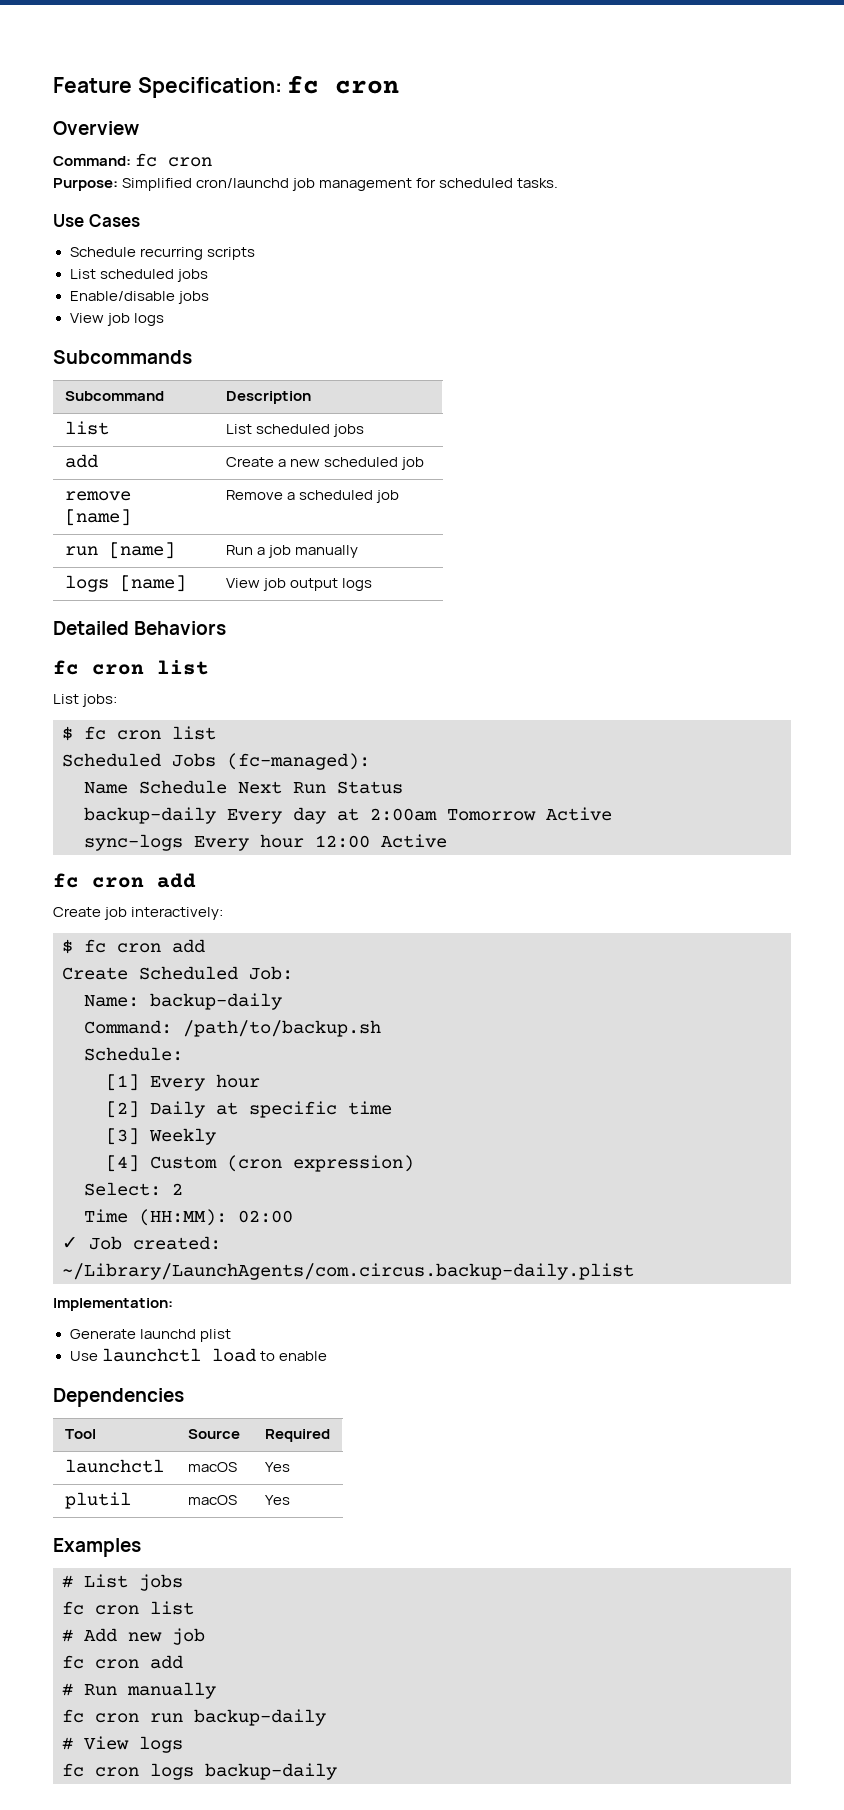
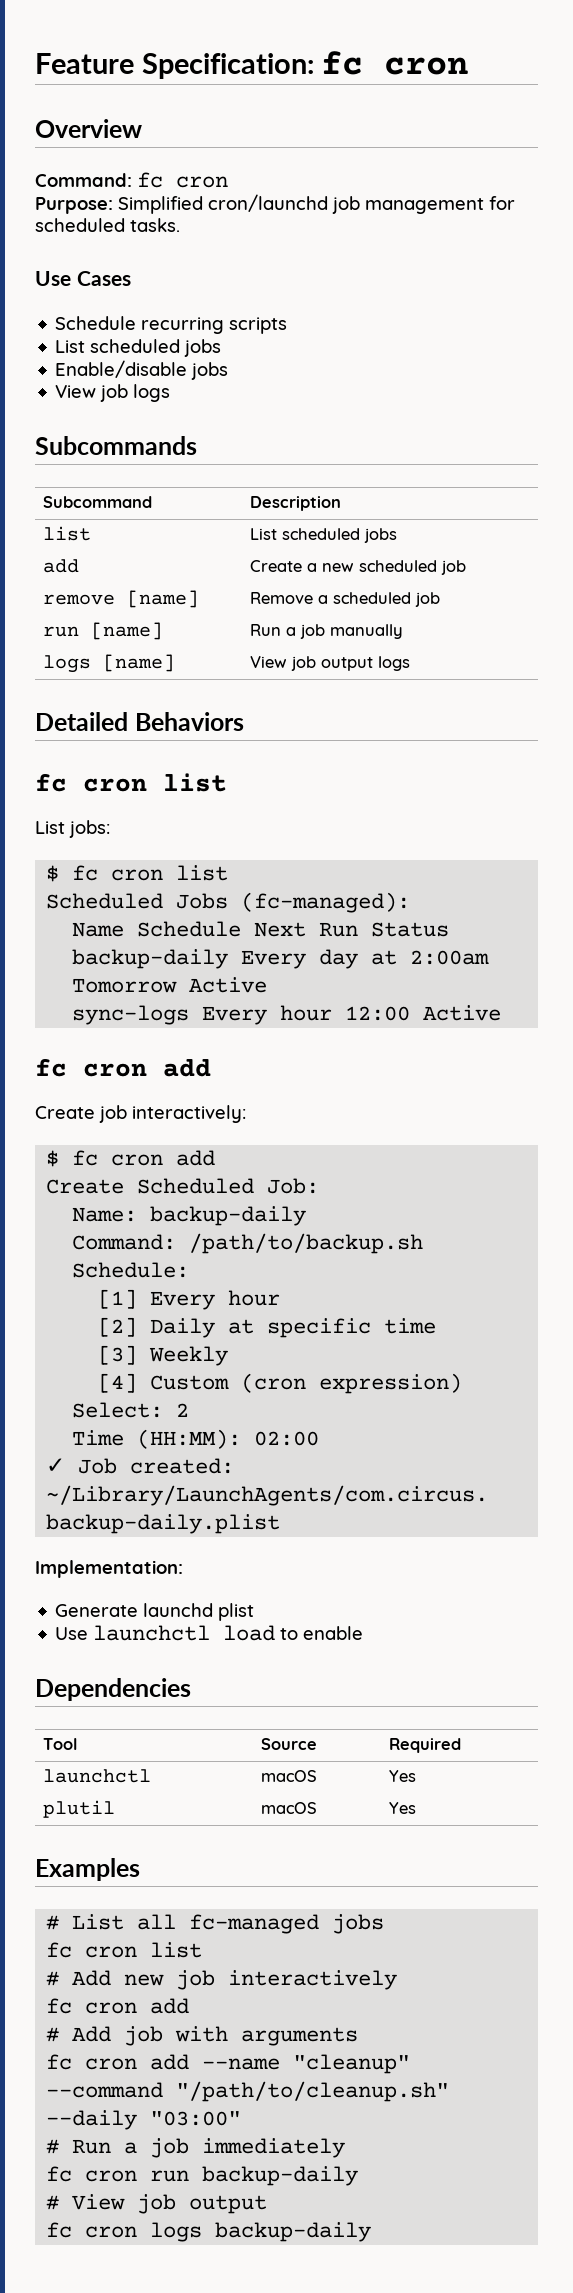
- # List jobs
+ # List all fc-managed jobs
- # Add new job
+ # Add new job interactively
  fc cron add
+ # Add job with arguments
+ fc cron add --name "cleanup" --command "/path/to/cleanup.sh" --daily "03:00"
- # Run manually
+ # Run a job immediately
- # View logs
+ # View job output

